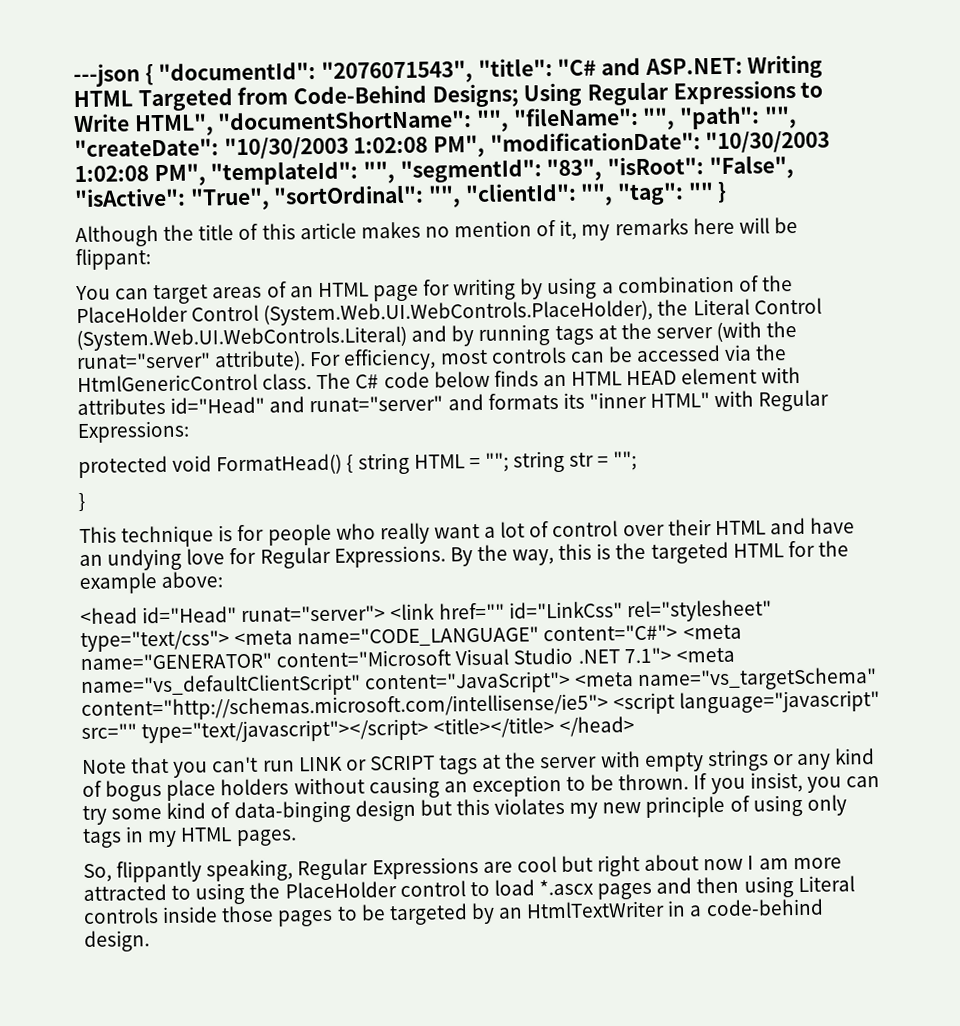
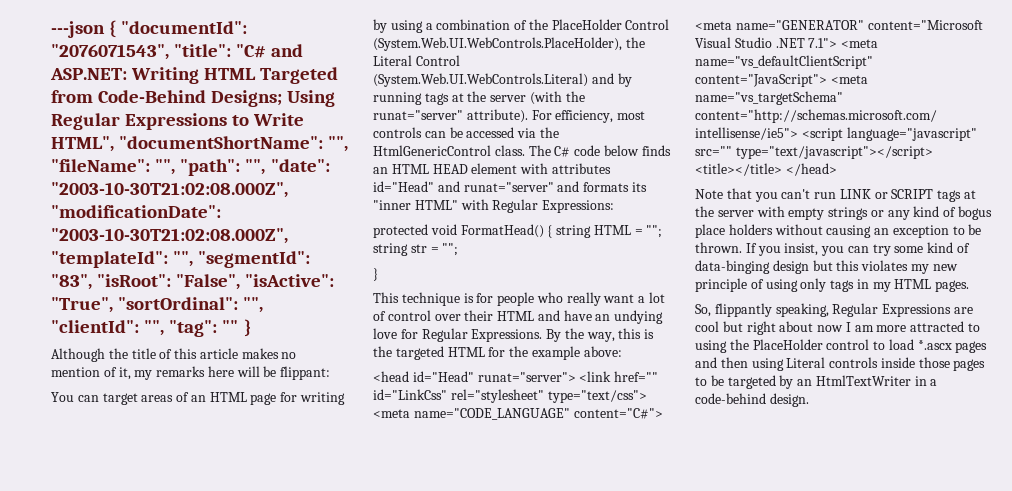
- ---json { "documentId": "2076071543", "title": "C# and ASP.NET: Writing HTML Targeted from Code-Behind Designs; Using Regular Expressions to Write HTML", "documentShortName": "", "fileName": "", "path": "", "createDate": "10/30/2003 1:02:08 PM", "modificationDate": "10/30/2003 1:02:08 PM", "templateId": "", "segmentId": "83", "isRoot": "False", "isActive": "True", "sortOrdinal": "", "clientId": "", "tag": "" }
+ ---json { "documentId": "2076071543", "title": "C# and ASP.NET: Writing HTML Targeted from Code-Behind Designs; Using Regular Expressions to Write HTML", "documentShortName": "", "fileName": "", "path": "", "date": "2003-10-30T21:02:08.000Z", "modificationDate": "2003-10-30T21:02:08.000Z", "templateId": "", "segmentId": "83", "isRoot": "False", "isActive": "True", "sortOrdinal": "", "clientId": "", "tag": "" }

